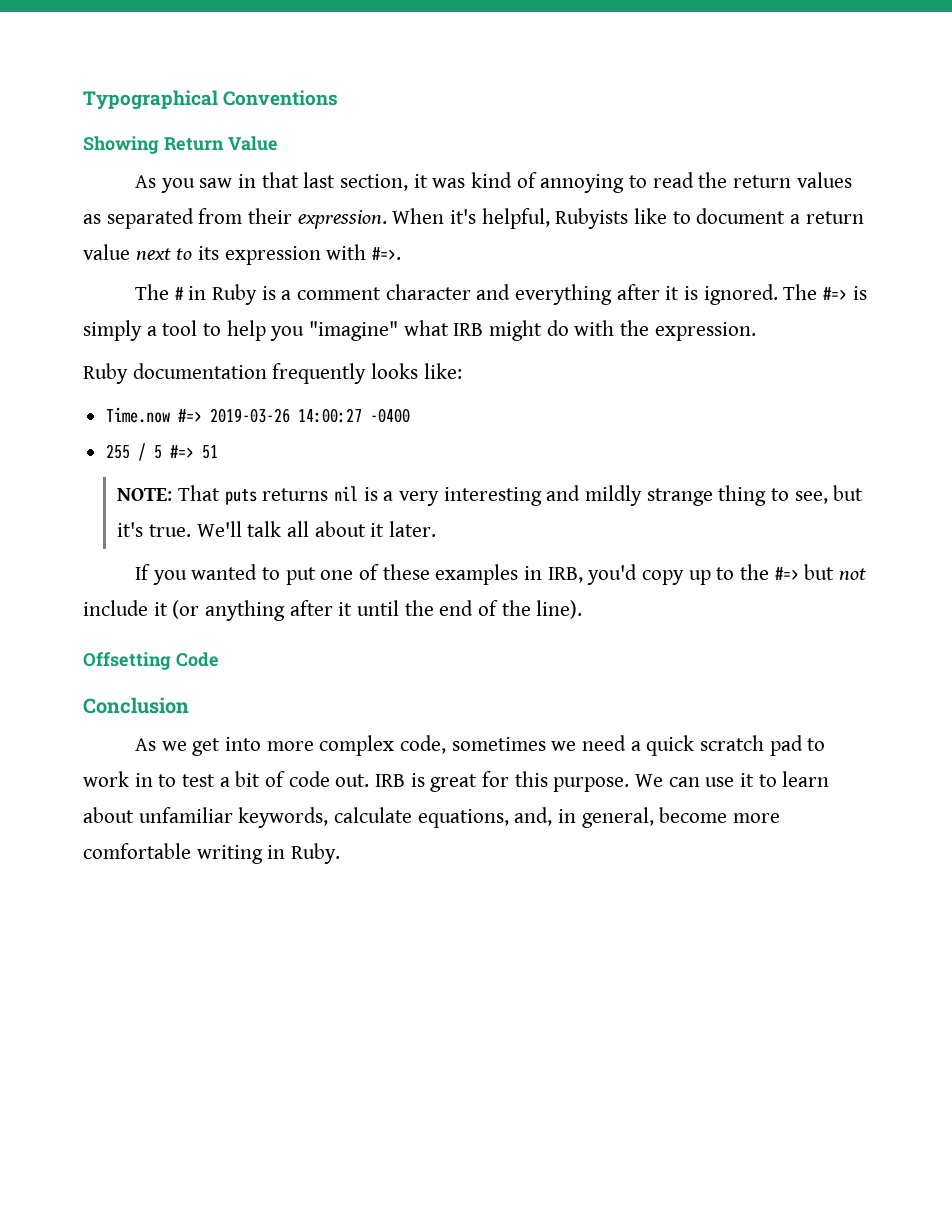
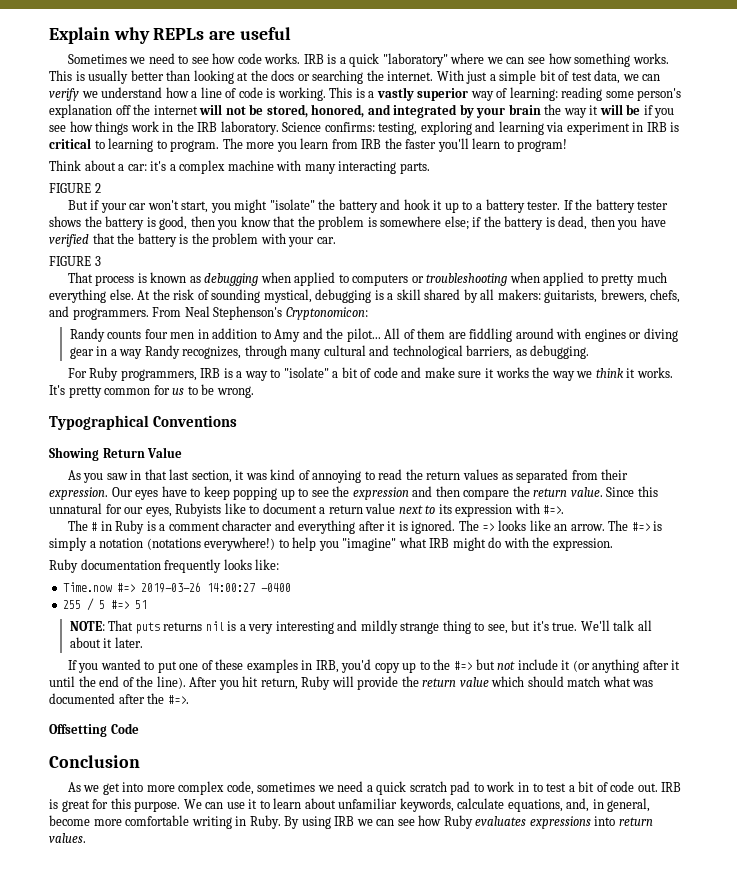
+ Explain why REPLs are useful
+ Sometimes we need to see how code works. IRB is a quick "laboratory" where we can see how something works. This is usually better than looking at the docs or searching the internet. With just a simple bit of test data, we can verify we understand how a line of code is working. This is a vastly superior way of learning: reading some person's explanation off the internet will not be stored, honored, and integrated by your brain the way it will be if you see how things work in the IRB laboratory. Science confirms: testing, exploring and learning via experiment in IRB is critical to learning to program. The more you learn from IRB the faster you'll learn to program!
+ Think about a car: it's a complex machine with many interacting parts.
+ FIGURE 2
+ But if your car won't start, you might "isolate" the battery and hook it up to a battery tester. If the battery tester shows the battery is good, then you know that the problem is somewhere else; if the battery is dead, then you have verified that the battery is the problem with your car.
+ FIGURE 3
+ That process is known as debugging when applied to computers or troubleshooting when applied to pretty much everything else. At the risk of sounding mystical, debugging is a skill shared by all makers: guitarists, brewers, chefs, and programmers. From Neal Stephenson's Cryptonomicon:
+ Randy counts four men in addition to Amy and the pilot... All of them are fiddling around with engines or diving gear in a way Randy recognizes, through many cultural and technological barriers, as debugging.
+ For Ruby programmers, IRB is a way to "isolate" a bit of code and make sure it works the way we think it works. It's pretty common for us to be wrong.
- When it's helpful, Rubyists like to document a return value next to its expression with #=>.
+ Our eyes have to keep popping up to see the expression and then compare the return value. Since this unnatural for our eyes, Rubyists like to document a return value next to its expression with #=>.
- The #=> is simply a tool to help you "imagine" what IRB might do with the expression.
+ The => looks like an arrow. The #=> is simply a notation (notations everywhere!) to help you "imagine" what IRB might do with the expression.
+ After you hit return, Ruby will provide the return value which should match what was documented after the #=>.
+ By using IRB we can see how Ruby evaluates expressions into return values.

